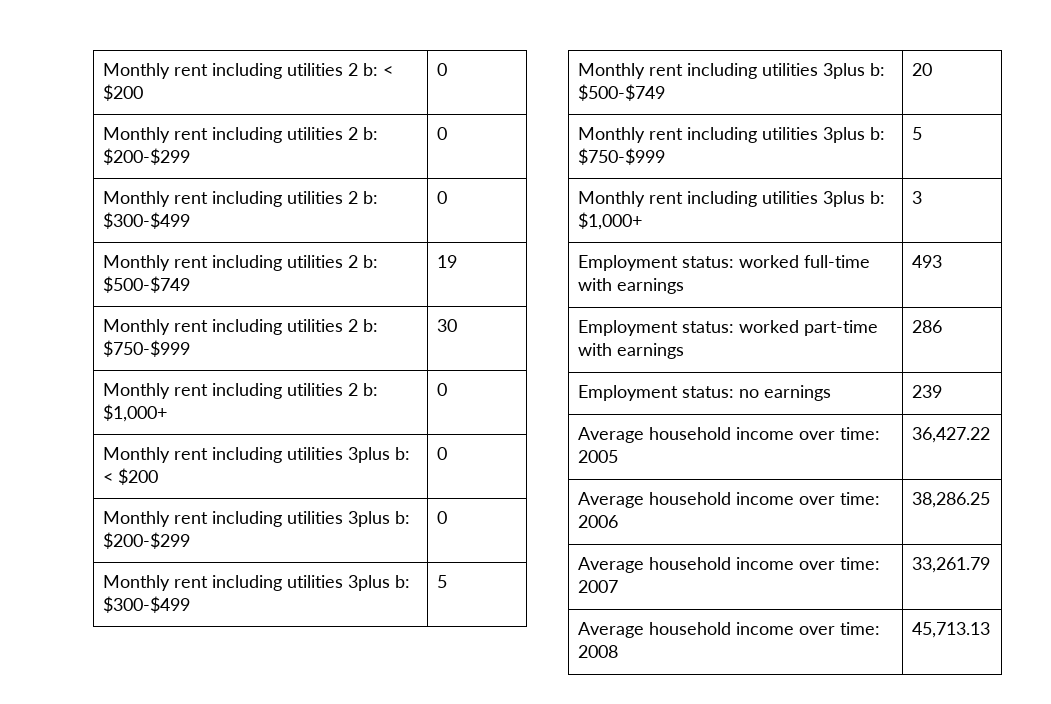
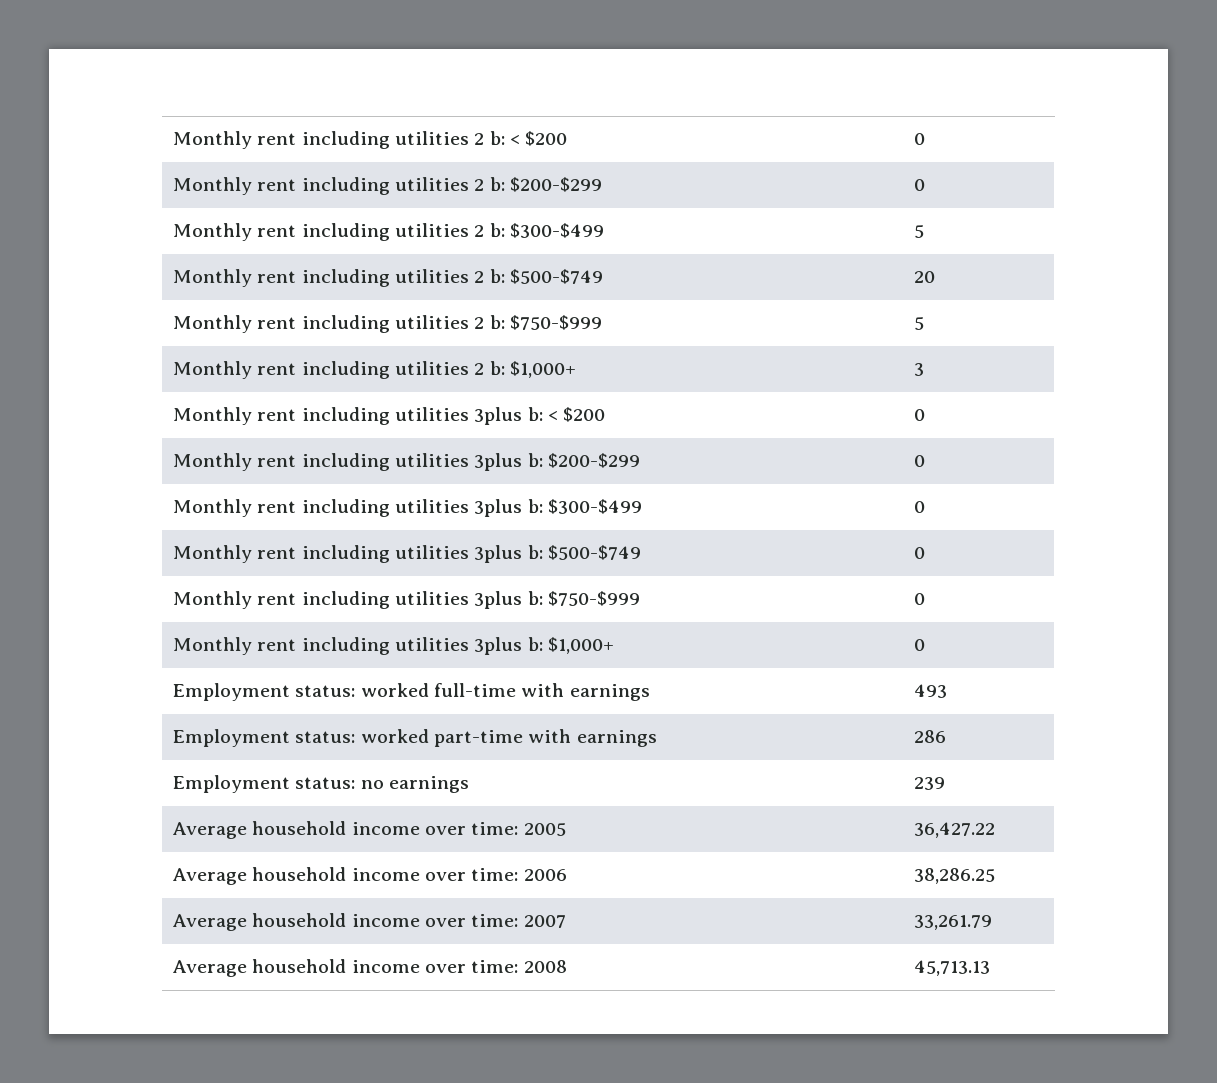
- Monthly rent including utilities 2 b: $300-$499 | 0
+ Monthly rent including utilities 2 b: $300-$499 | 5
- Monthly rent including utilities 2 b: $500-$749 | 19
+ Monthly rent including utilities 2 b: $500-$749 | 20
- Monthly rent including utilities 2 b: $750-$999 | 30
+ Monthly rent including utilities 2 b: $750-$999 | 5
- Monthly rent including utilities 2 b: $1,000+ | 0
+ Monthly rent including utilities 2 b: $1,000+ | 3
- Monthly rent including utilities 3plus b: $300-$499 | 5
+ Monthly rent including utilities 3plus b: $300-$499 | 0
- Monthly rent including utilities 3plus b: $500-$749 | 20
+ Monthly rent including utilities 3plus b: $500-$749 | 0
- Monthly rent including utilities 3plus b: $750-$999 | 5
+ Monthly rent including utilities 3plus b: $750-$999 | 0
- Monthly rent including utilities 3plus b: $1,000+ | 3
+ Monthly rent including utilities 3plus b: $1,000+ | 0

